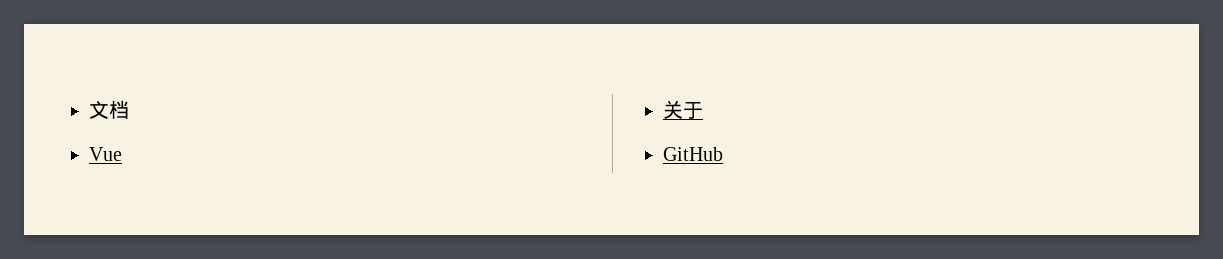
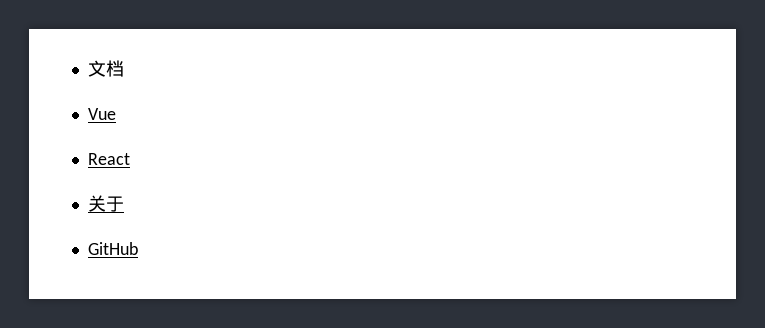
+ React

